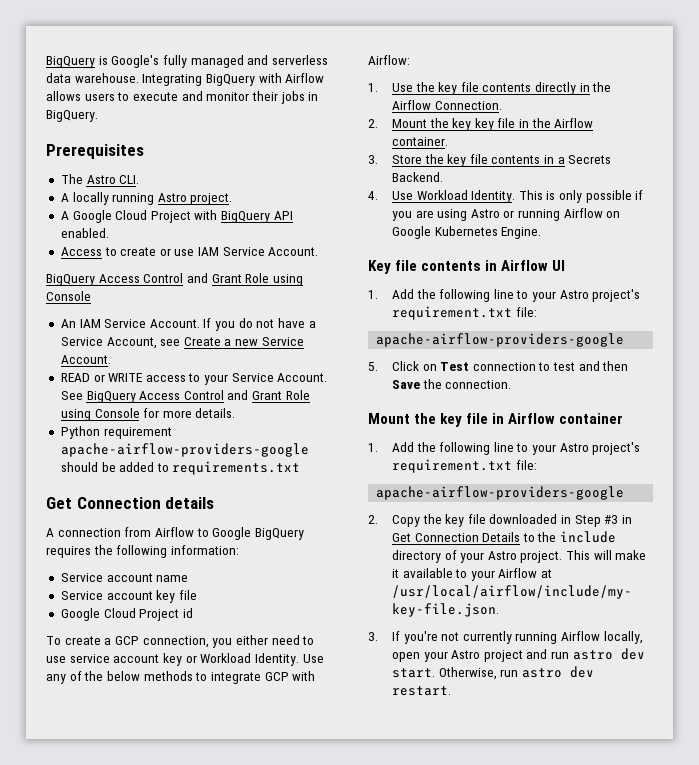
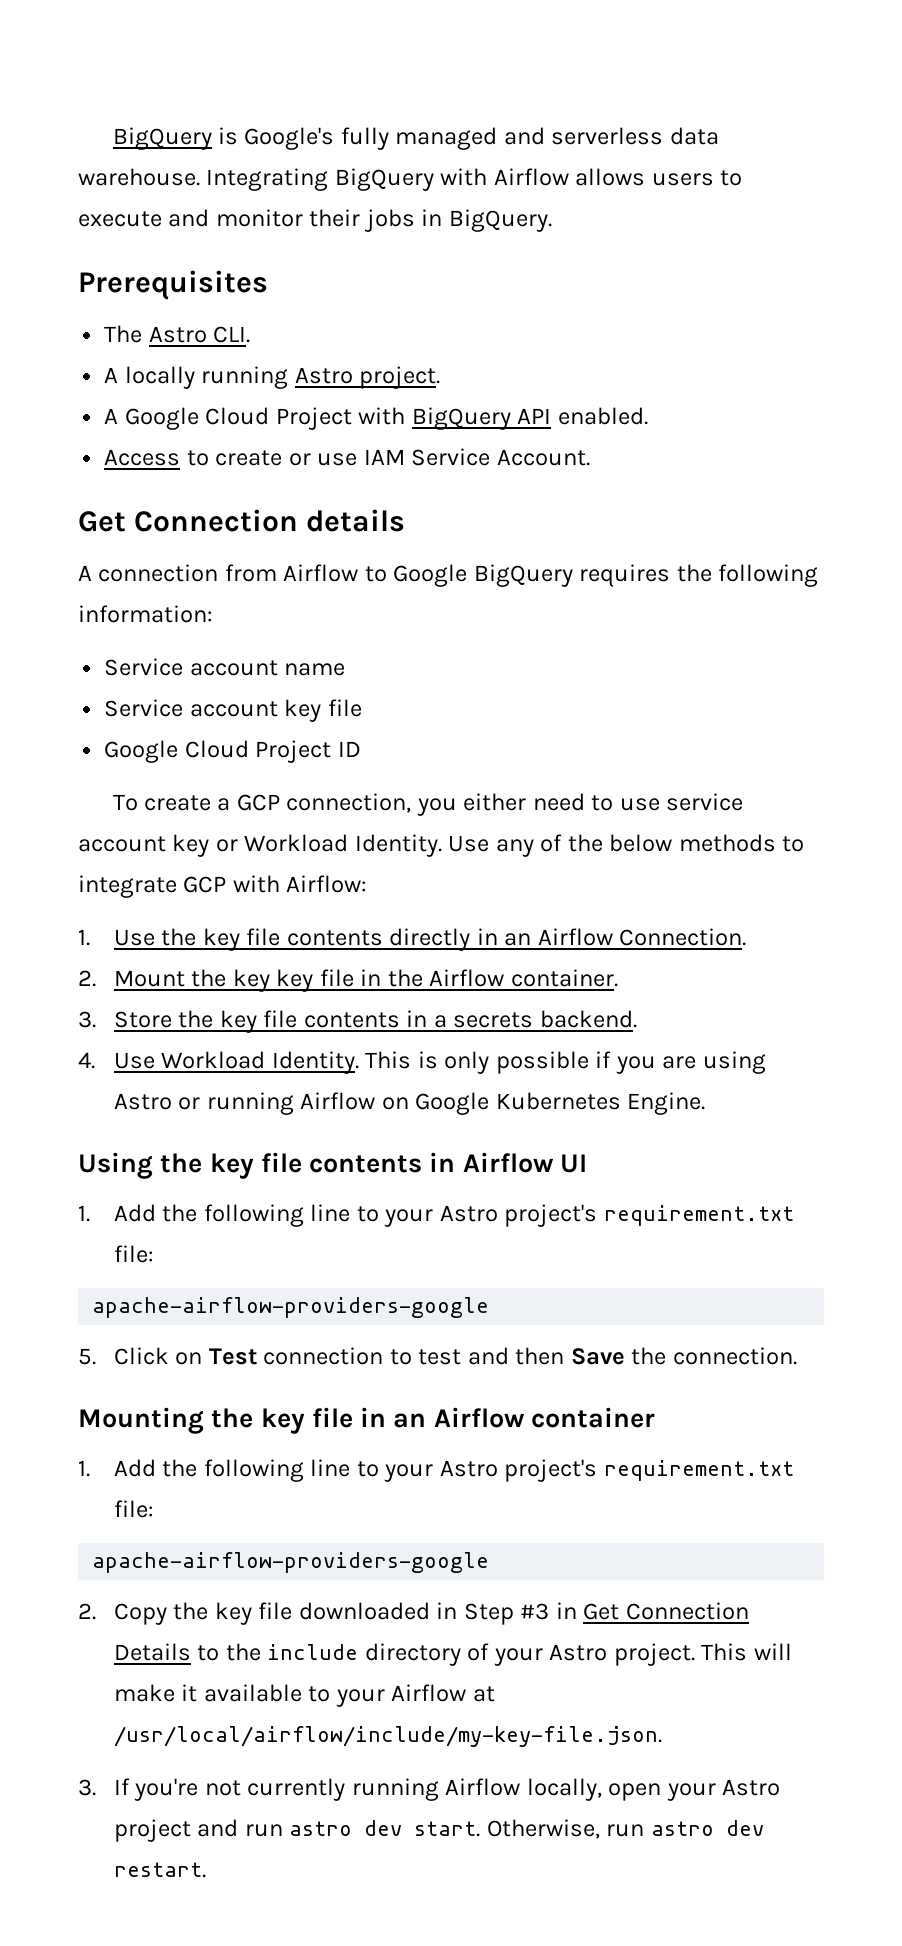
  Access to create or use IAM Service Account.
- BigQuery Access Control and Grant Role using Console
- An IAM Service Account. If you do not have a Service Account, see Create a new Service Account.
- READ or WRITE access to your Service Account. See BigQuery Access Control and Grant Role using Console for more details.
- Python requirement apache-airflow-providers-google should be added to requirements.txt
- Google Cloud Project id
+ Google Cloud Project ID
- 1. Use the key file contents directly in the Airflow Connection.
+ 1. Use the key file contents directly in an Airflow Connection.
- 3. Store the key file contents in a Secrets Backend.
+ 3. Store the key file contents in a secrets backend.
- Key file contents in Airflow UI
+ Using the key file contents in Airflow UI
- Mount the key file in Airflow container
+ Mounting the key file in an Airflow container

